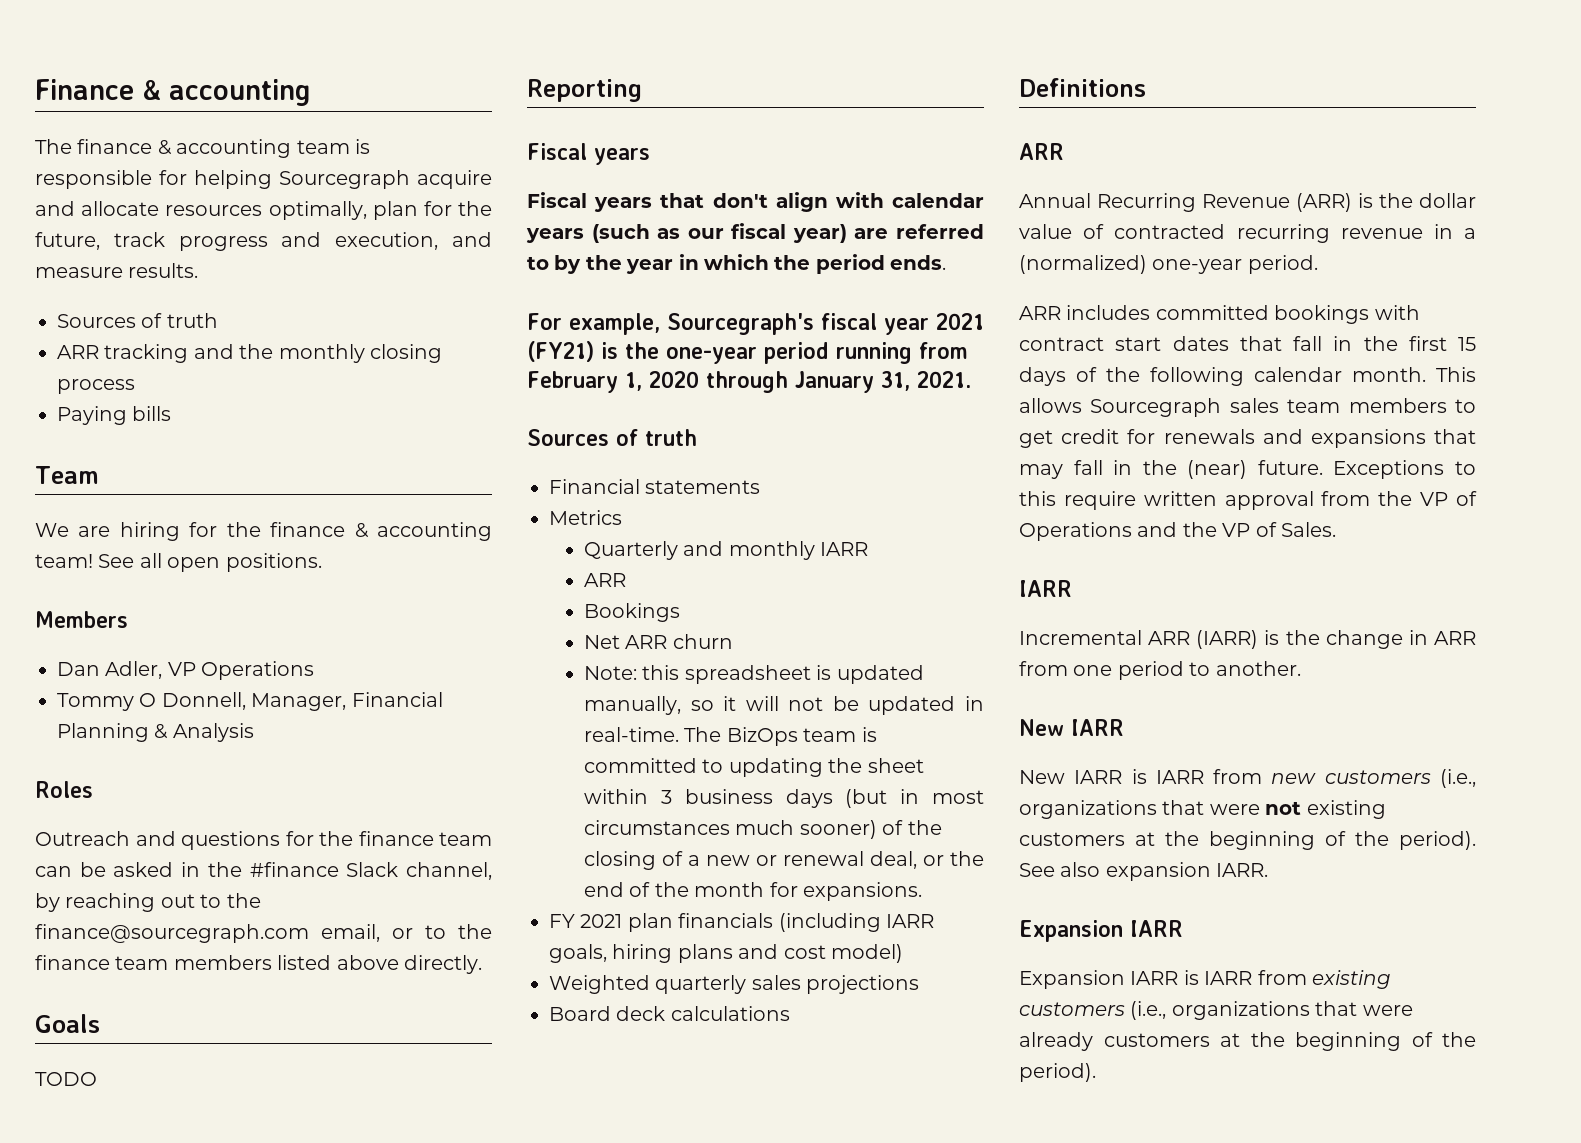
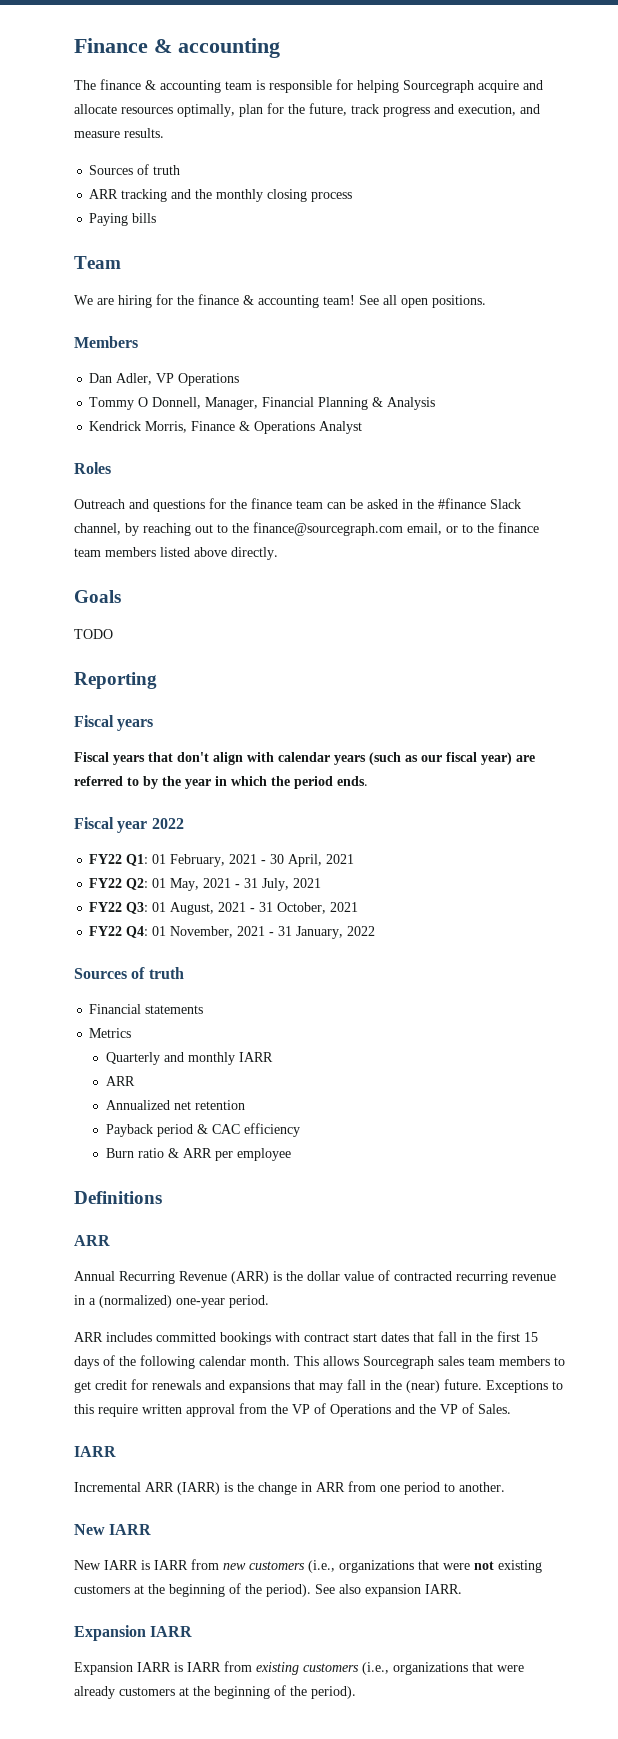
+ Kendrick Morris, Finance & Operations Analyst
- For example, Sourcegraph's fiscal year 2021 (FY21) is the one-year period running from February 1, 2020 through January 31, 2021.
+ Fiscal year 2022
+ FY22 Q1: 01 February, 2021 - 30 April, 2021
+ FY22 Q2: 01 May, 2021 - 31 July, 2021
+ FY22 Q3: 01 August, 2021 - 31 October, 2021
+ FY22 Q4: 01 November, 2021 - 31 January, 2022
- Bookings
- Net ARR churn
- Note: this spreadsheet is updated manually, so it will not be updated in real-time. The BizOps team is committed to updating the sheet within 3 business days (but in most circumstances much sooner) of the closing of a new or renewal deal, or the end of the month for expansions.
- FY 2021 plan financials (including IARR goals, hiring plans and cost model)
- Weighted quarterly sales projections
- Board deck calculations
+ Annualized net retention
+ Payback period & CAC efficiency
+ Burn ratio & ARR per employee

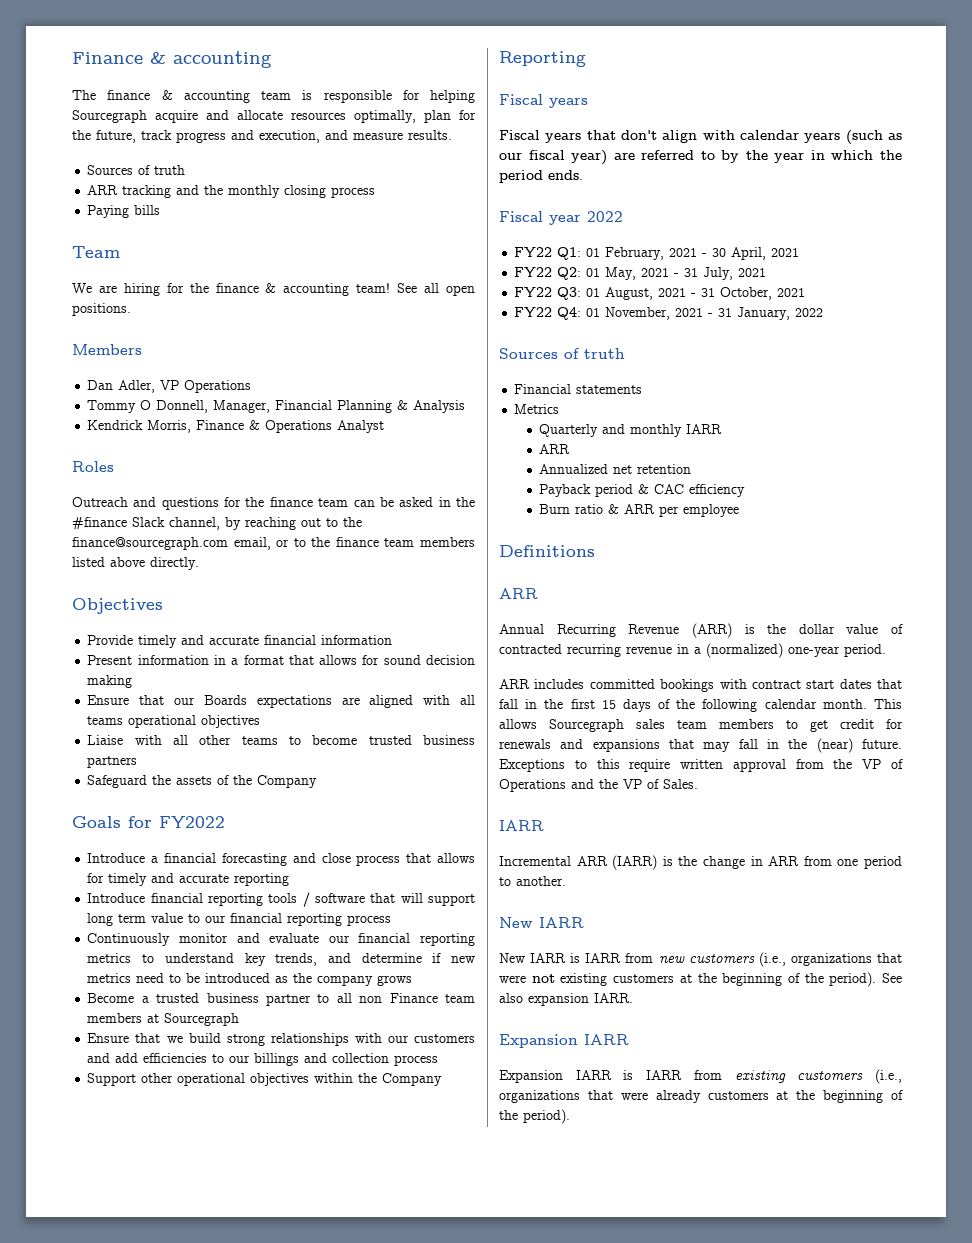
- Goals
- TODO
+ Objectives
+ Provide timely and accurate financial information
+ Present information in a format that allows for sound decision making
+ Ensure that our Boards expectations are aligned with all teams operational objectives
+ Liaise with all other teams to become trusted business partners
+ Safeguard the assets of the Company
+ Goals for FY2022
+ Introduce a financial forecasting and close process that allows for timely and accurate reporting
+ Introduce financial reporting tools / software that will support long term value to our financial reporting process
+ Continuously monitor and evaluate our financial reporting metrics to understand key trends, and determine if new metrics need to be introduced as the company grows
+ Become a trusted business partner to all non Finance team members at Sourcegraph
+ Ensure that we build strong relationships with our customers and add efficiencies to our billings and collection process
+ Support other operational objectives within the Company

